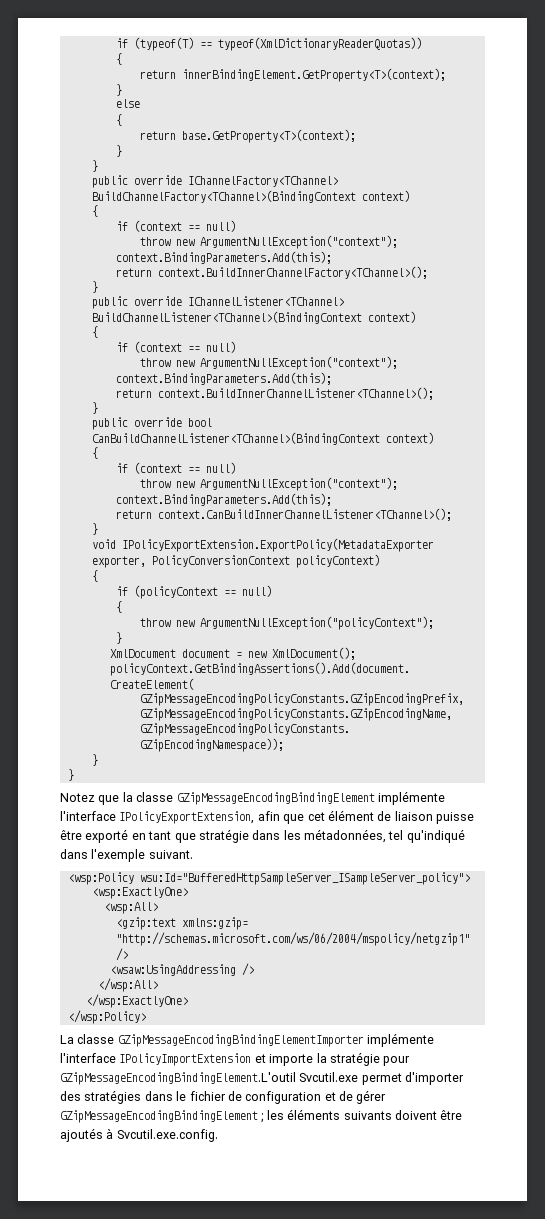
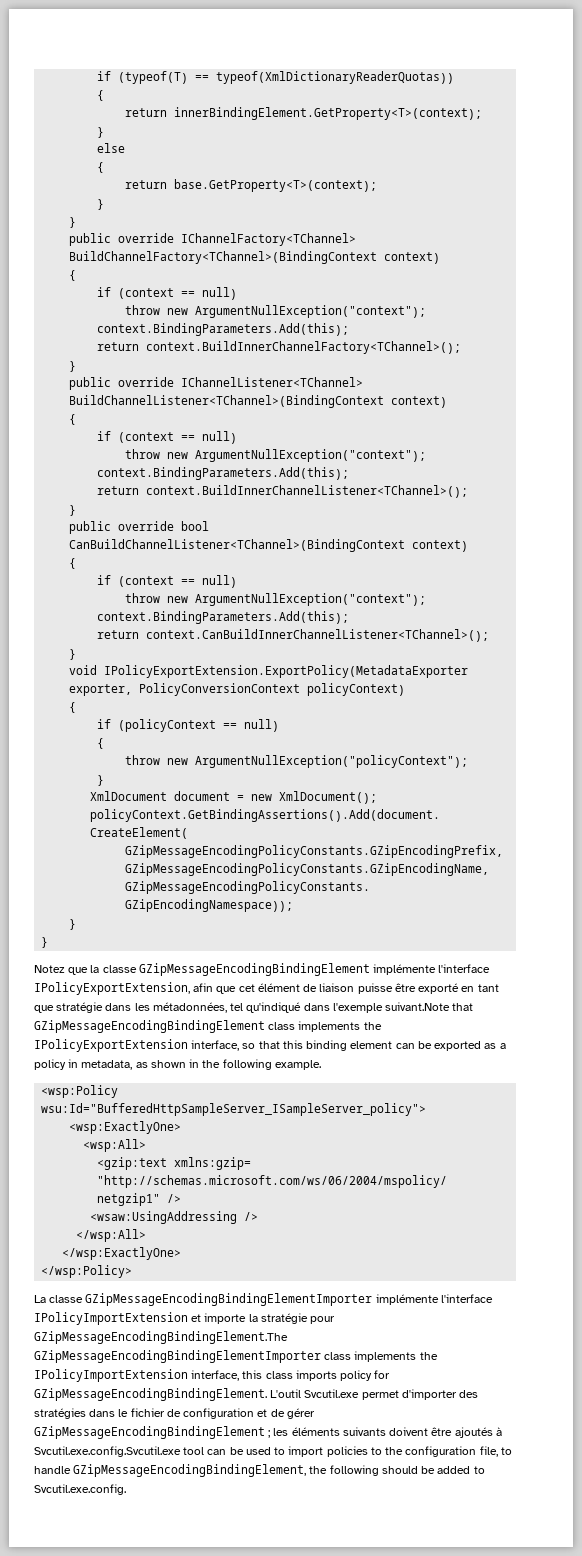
- Notez que la classe GZipMessageEncodingBindingElement implémente l'interface IPolicyExportExtension, afin que cet élément de liaison puisse être exporté en tant que stratégie dans les métadonnées, tel qu'indiqué dans l'exemple suivant.
+ Notez que la classe GZipMessageEncodingBindingElement implémente l'interface IPolicyExportExtension, afin que cet élément de liaison puisse être exporté en tant que stratégie dans les métadonnées, tel qu'indiqué dans l'exemple suivant.Note that GZipMessageEncodingBindingElement class implements the IPolicyExportExtension interface, so that this binding element can be exported as a policy in metadata, as shown in the following example.
- La classe GZipMessageEncodingBindingElementImporter implémente l'interface IPolicyImportExtension et importe la stratégie pour GZipMessageEncodingBindingElement.L'outil Svcutil.exe permet d'importer des stratégies dans le fichier de configuration et de gérer GZipMessageEncodingBindingElement ; les éléments suivants doivent être ajoutés à Svcutil.exe.config.
+ La classe GZipMessageEncodingBindingElementImporter implémente l'interface IPolicyImportExtension et importe la stratégie pour GZipMessageEncodingBindingElement.The GZipMessageEncodingBindingElementImporter class implements the IPolicyImportExtension interface, this class imports policy for GZipMessageEncodingBindingElement. L'outil Svcutil.exe permet d'importer des stratégies dans le fichier de configuration et de gérer GZipMessageEncodingBindingElement ; les éléments suivants doivent être ajoutés à Svcutil.exe.config.Svcutil.exe tool can be used to import policies to the configuration file, to handle GZipMessageEncodingBindingElement, the following should be added to Svcutil.exe.config.

